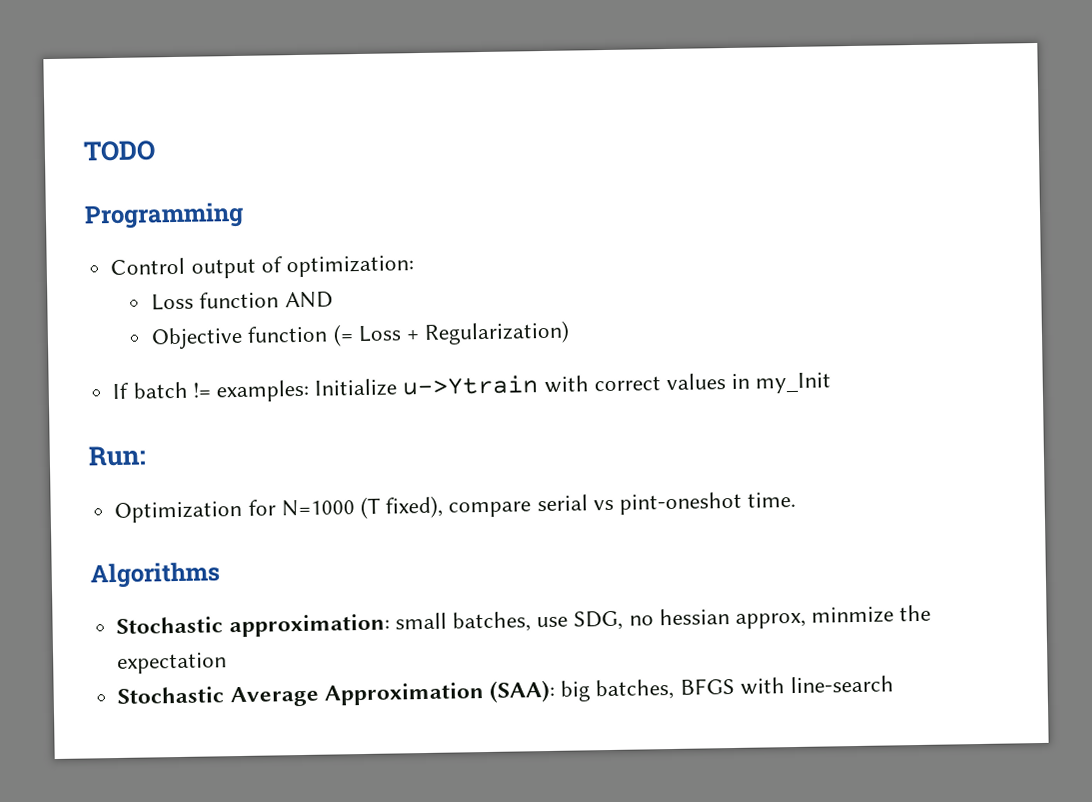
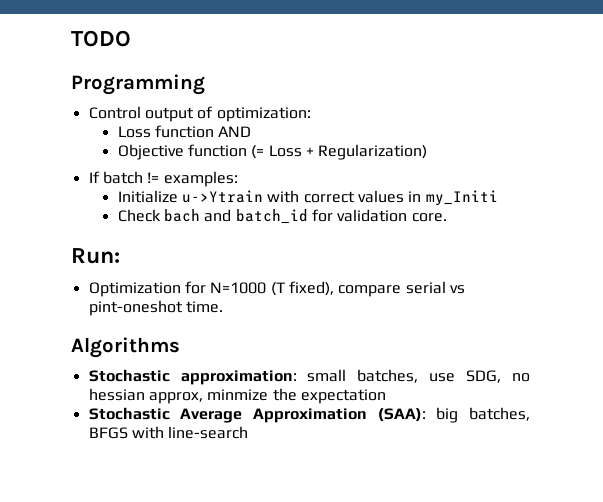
- If batch != examples: Initialize u->Ytrain with correct values in my_Init
+ If batch != examples:
+ Initialize u->Ytrain with correct values in my_Initi
+ Check bach and batch_id for validation core.

